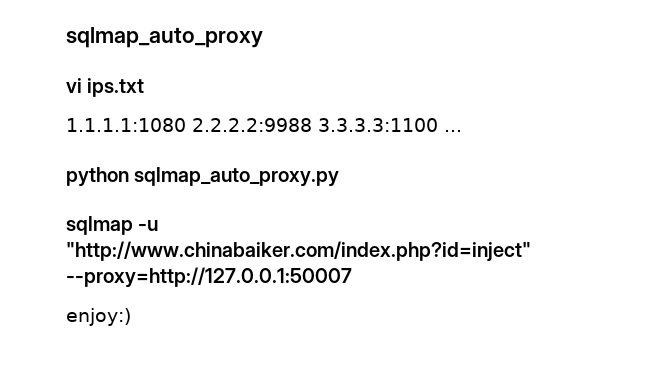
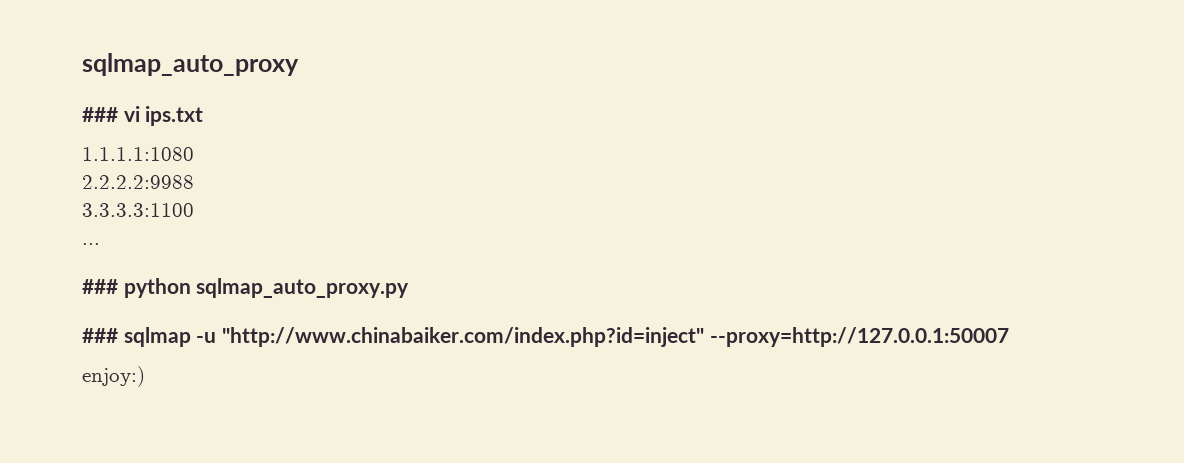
- vi ips.txt
+ ### vi ips.txt
- 1.1.1.1:1080 2.2.2.2:9988 3.3.3.3:1100 ...
+ 1.1.1.1:1080
+ 2.2.2.2:9988
+ 3.3.3.3:1100
+ ...
- python sqlmap_auto_proxy.py
+ ### python sqlmap_auto_proxy.py
- sqlmap -u "http://www.chinabaiker.com/index.php?id=inject" --proxy=http://127.0.0.1:50007
+ ### sqlmap -u "http://www.chinabaiker.com/index.php?id=inject" --proxy=http://127.0.0.1:50007

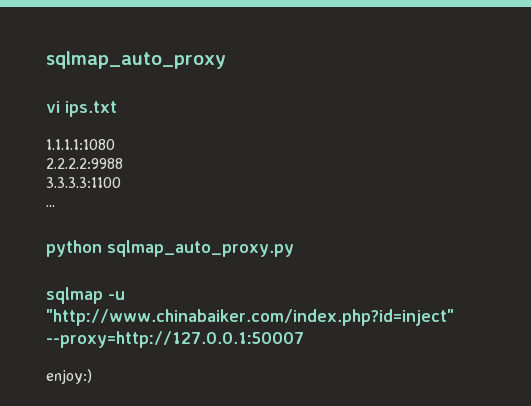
- ### vi ips.txt
+ vi ips.txt
- ### python sqlmap_auto_proxy.py
+ python sqlmap_auto_proxy.py
- ### sqlmap -u "http://www.chinabaiker.com/index.php?id=inject" --proxy=http://127.0.0.1:50007
+ sqlmap -u "http://www.chinabaiker.com/index.php?id=inject" --proxy=http://127.0.0.1:50007

